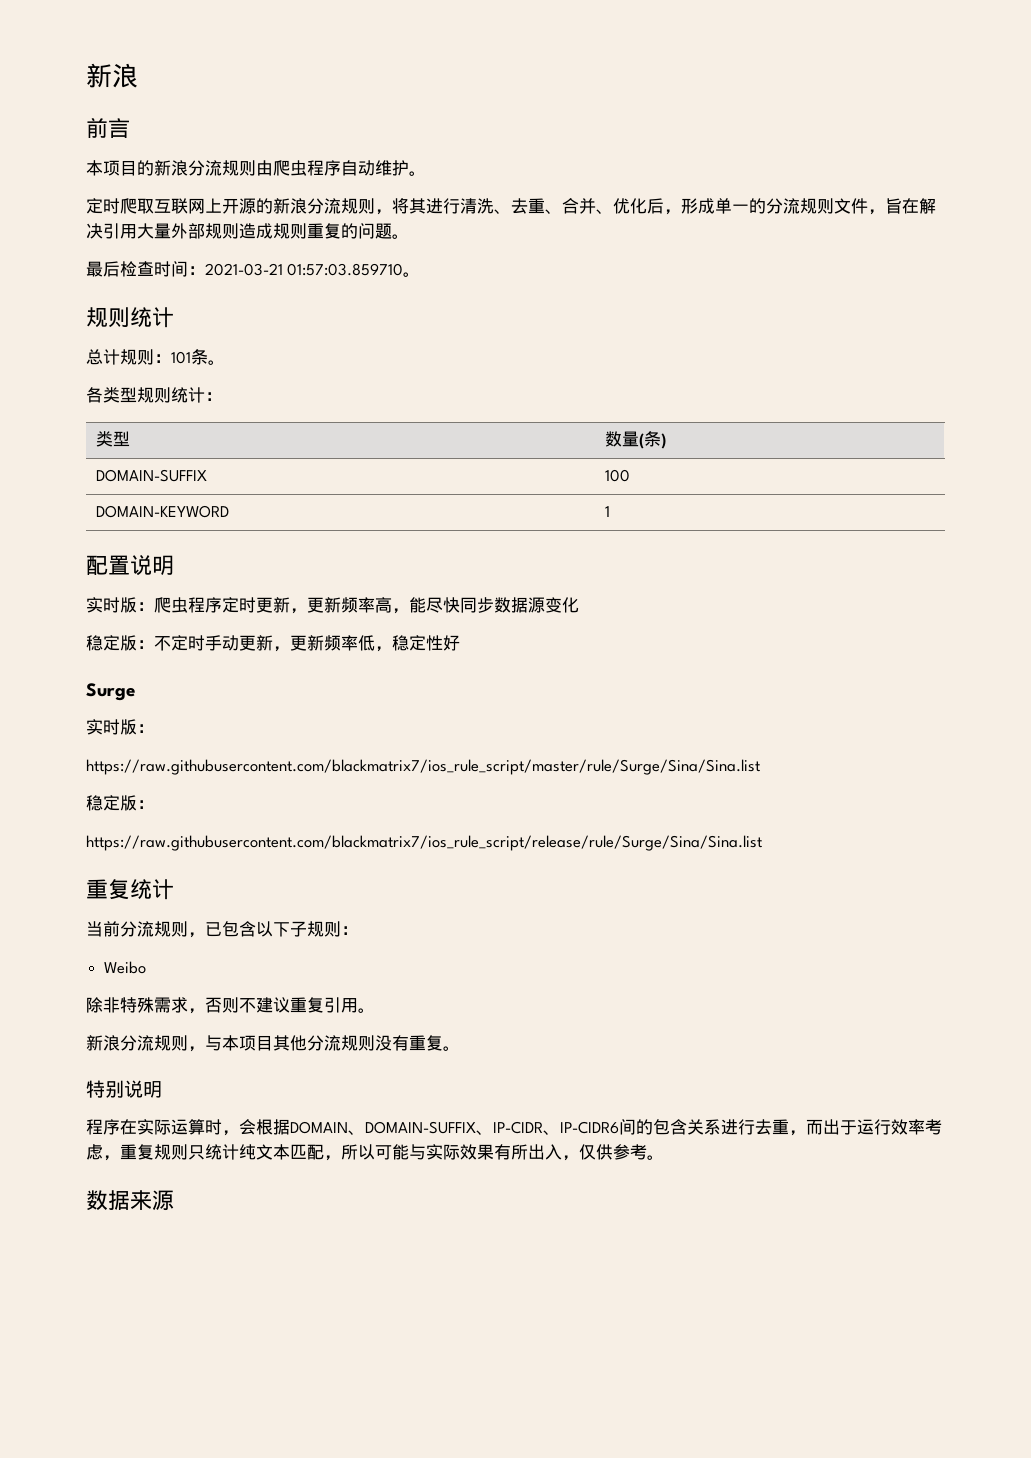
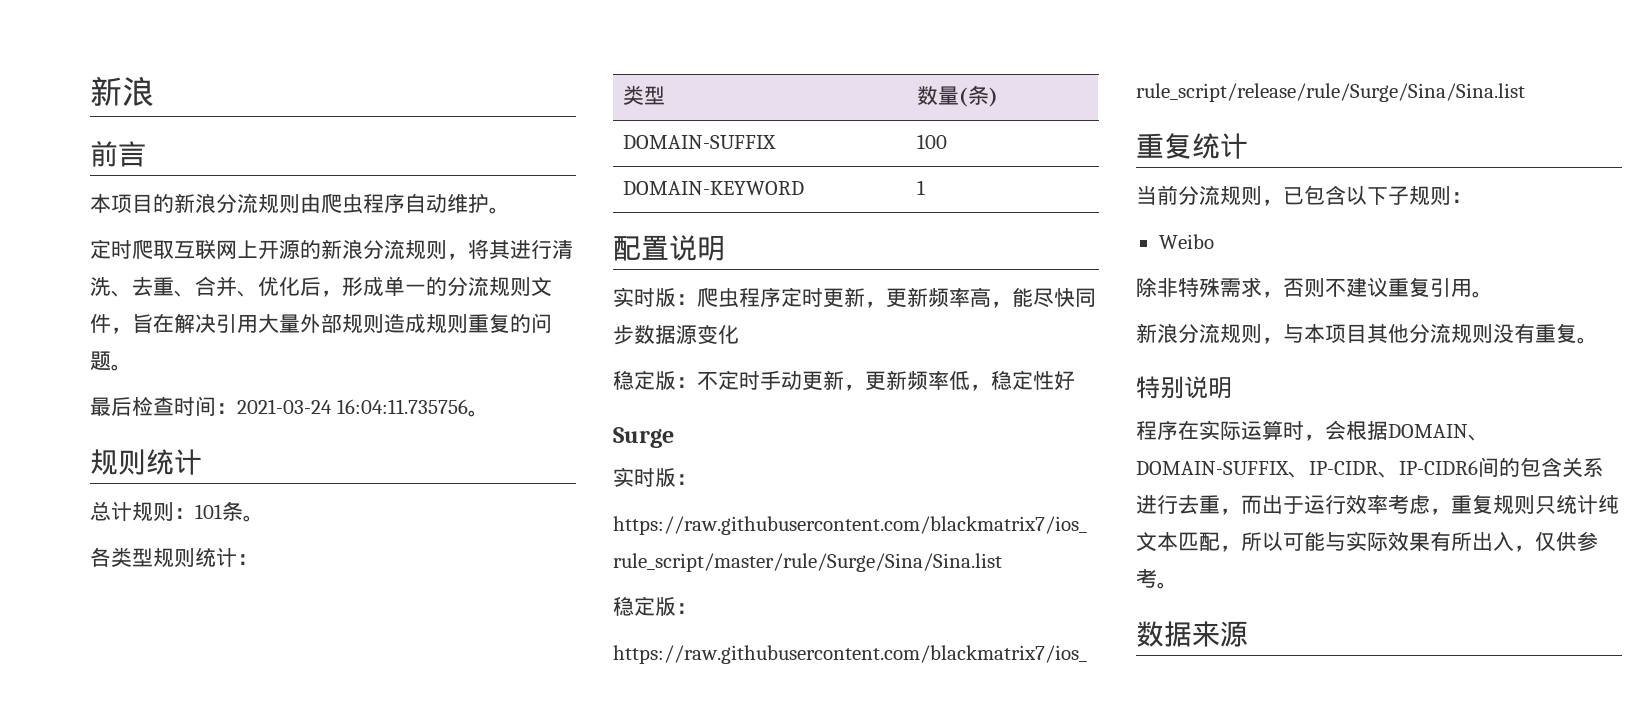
- 最后检查时间：2021-03-21 01:57:03.859710。
+ 最后检查时间：2021-03-24 16:04:11.735756。

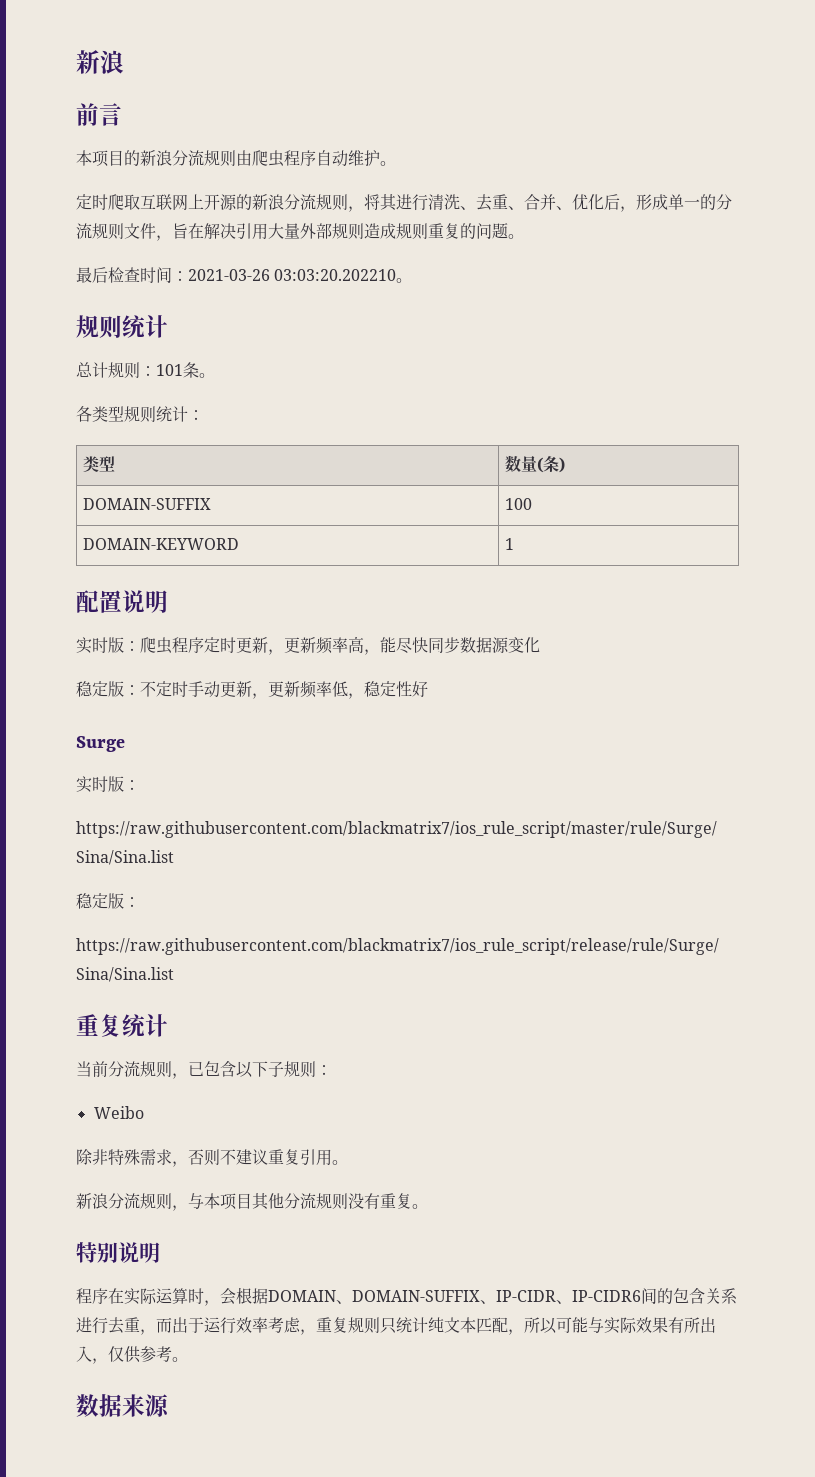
- 最后检查时间：2021-03-24 16:04:11.735756。
+ 最后检查时间：2021-03-26 03:03:20.202210。

